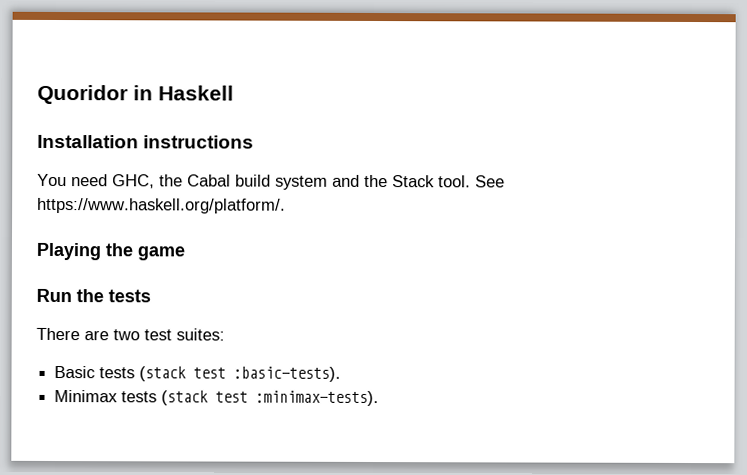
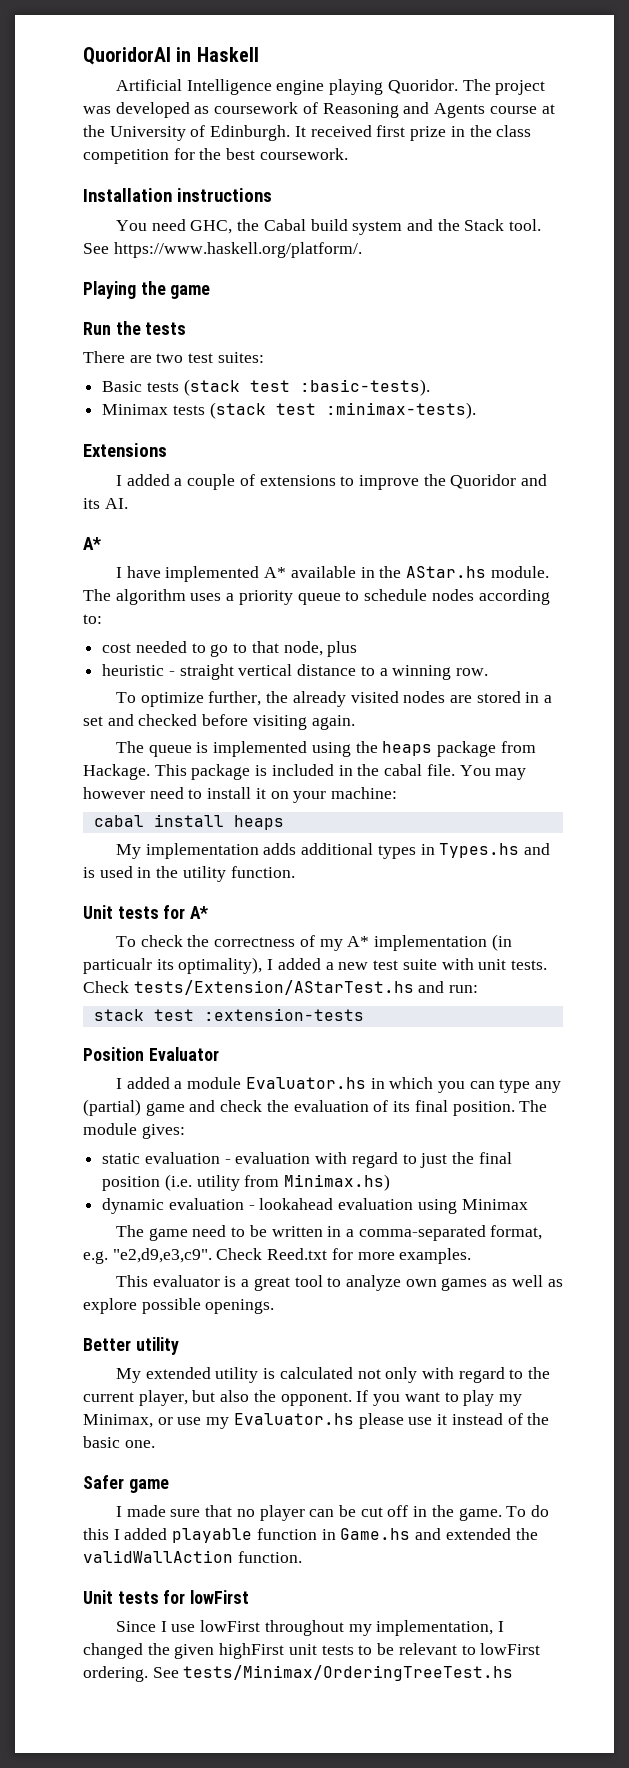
- Quoridor in Haskell
+ QuoridorAI in Haskell
+ Artificial Intelligence engine playing Quoridor. The project was developed as coursework of Reasoning and Agents course at the University of Edinburgh. It received first prize in the class competition for the best coursework.
+ Extensions
+ I added a couple of extensions to improve the Quoridor and its AI.
+ A*
+ I have implemented A* available in the AStar.hs module. The algorithm uses a priority queue to schedule nodes according to:
+ cost needed to go to that node, plus
+ heuristic - straight vertical distance to a winning row.
+ To optimize further, the already visited nodes are stored in a set and checked before visiting again.
+ The queue is implemented using the heaps package from Hackage. This package is included in the cabal file. You may however need to install it on your machine:
+ cabal install heaps
+ My implementation adds additional types in Types.hs and is used in the utility function.
+ Unit tests for A*
+ To check the correctness of my A* implementation (in particualr its optimality), I added a new test suite with unit tests. Check tests/Extension/AStarTest.hs and run:
+ stack test :extension-tests
+ Position Evaluator
+ I added a module Evaluator.hs in which you can type any (partial) game and check the evaluation of its final position. The module gives:
+ static evaluation - evaluation with regard to just the final position (i.e. utility from Minimax.hs)
+ dynamic evaluation - lookahead evaluation using Minimax
+ The game need to be written in a comma-separated format, e.g. "e2,d9,e3,c9". Check Reed.txt for more examples.
+ This evaluator is a great tool to analyze own games as well as explore possible openings.
+ Better utility
+ My extended utility is calculated not only with regard to the current player, but also the opponent. If you want to play my Minimax, or use my Evaluator.hs please use it instead of the basic one.
+ Safer game
+ I made sure that no player can be cut off in the game. To do this I added playable function in Game.hs and extended the validWallAction function.
+ Unit tests for lowFirst
+ Since I use lowFirst throughout my implementation, I changed the given highFirst unit tests to be relevant to lowFirst ordering. See tests/Minimax/OrderingTreeTest.hs

